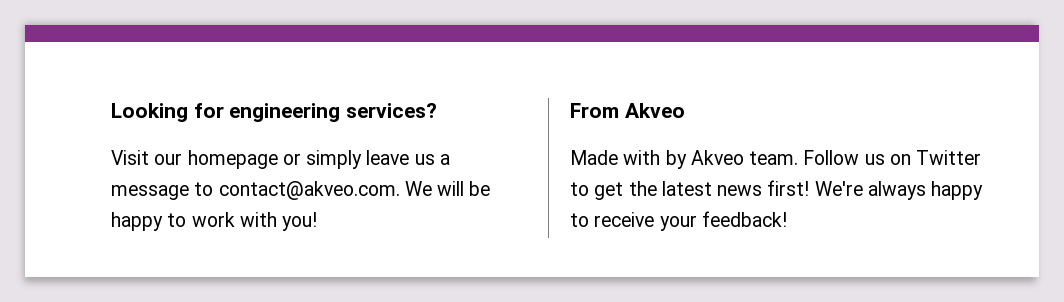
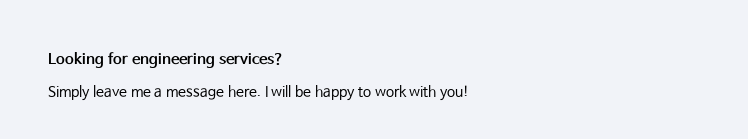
- Visit our homepage or simply leave us a message to contact@akveo.com. We will be happy to work with you!
+ Simply leave me a message here. I will be happy to work with you!
- From Akveo
- Made with by Akveo team. Follow us on Twitter to get the latest news first! We're always happy to receive your feedback!

